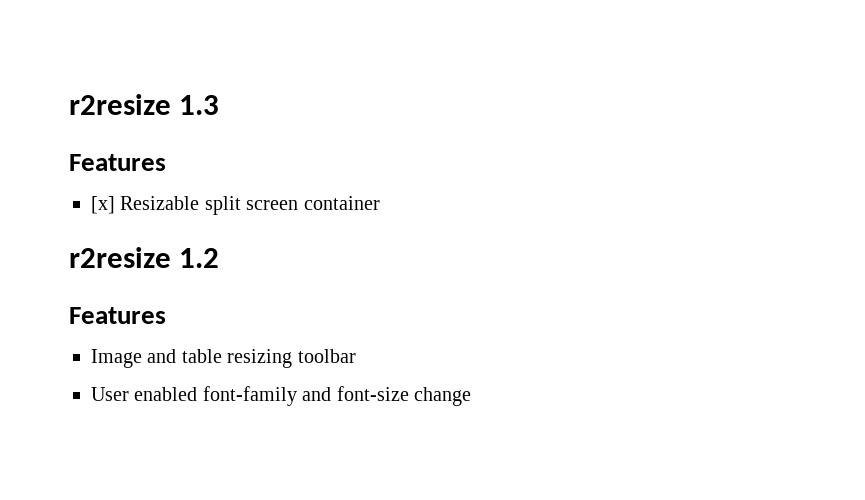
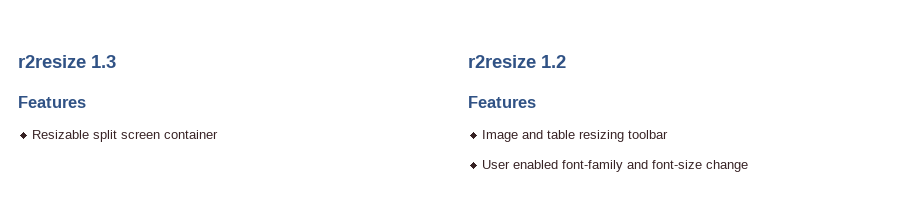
- [x] Resizable split screen container
+ Resizable split screen container

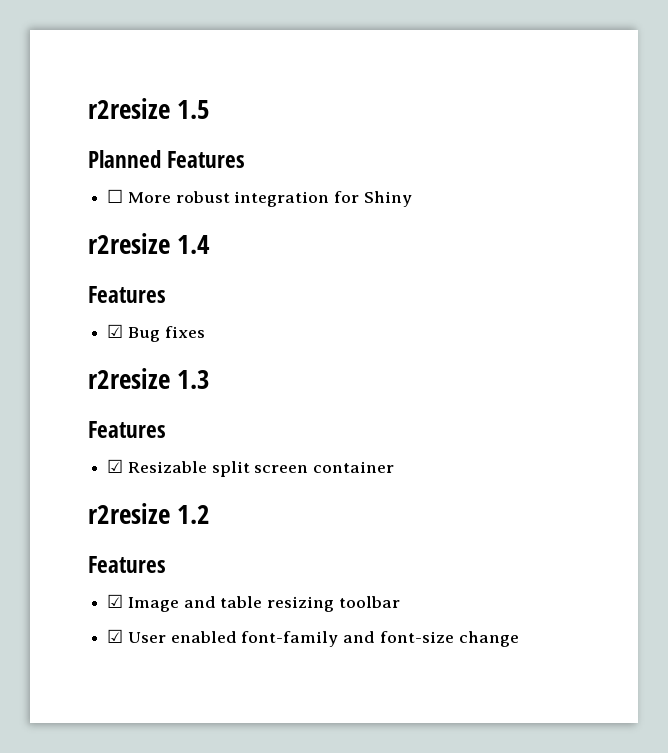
+ r2resize 1.5
+ Planned Features
+ ☐ More robust integration for Shiny
+ r2resize 1.4
+ Features
+ ☑ Bug fixes
- Resizable split screen container
+ ☑ Resizable split screen container
- Image and table resizing toolbar
+ ☑ Image and table resizing toolbar
- User enabled font-family and font-size change
+ ☑ User enabled font-family and font-size change

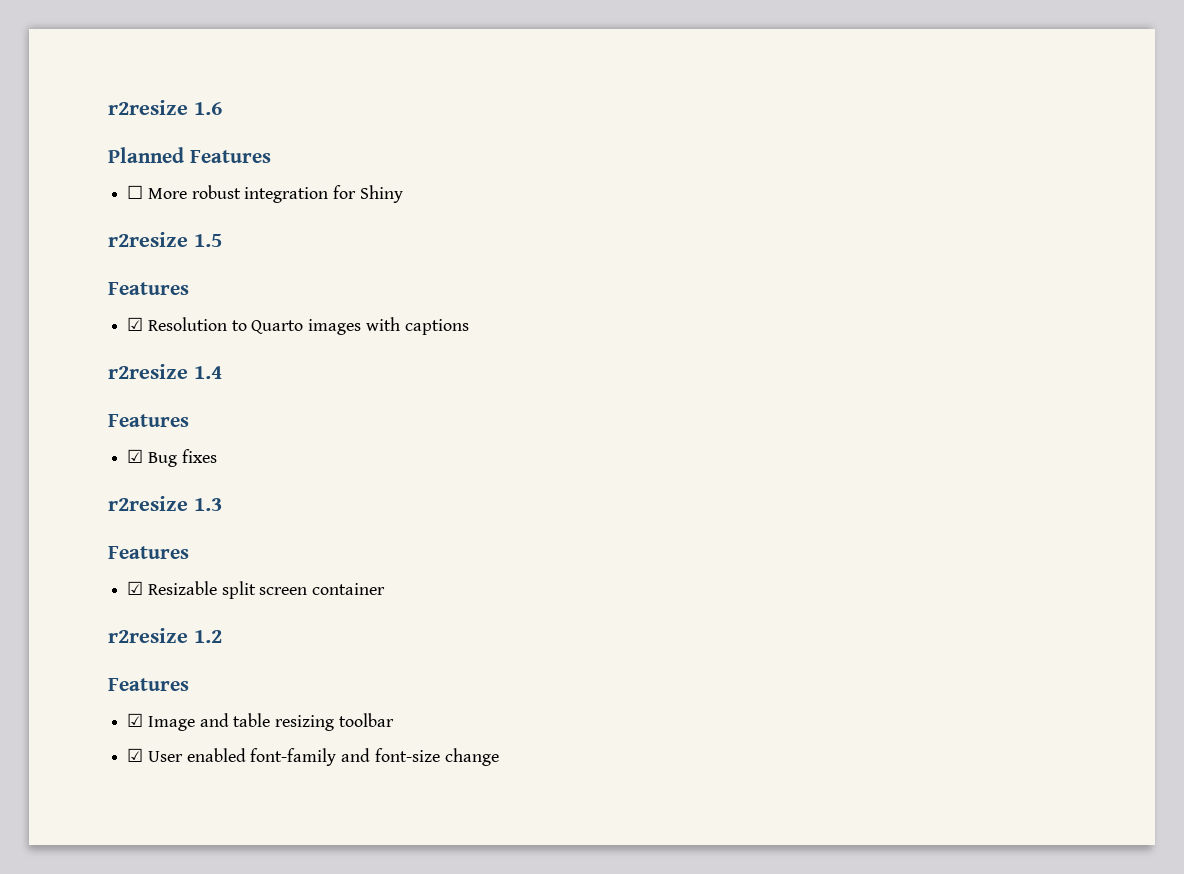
- r2resize 1.5
+ r2resize 1.6
+ r2resize 1.5
+ Features
+ ☑ Resolution to Quarto images with captions

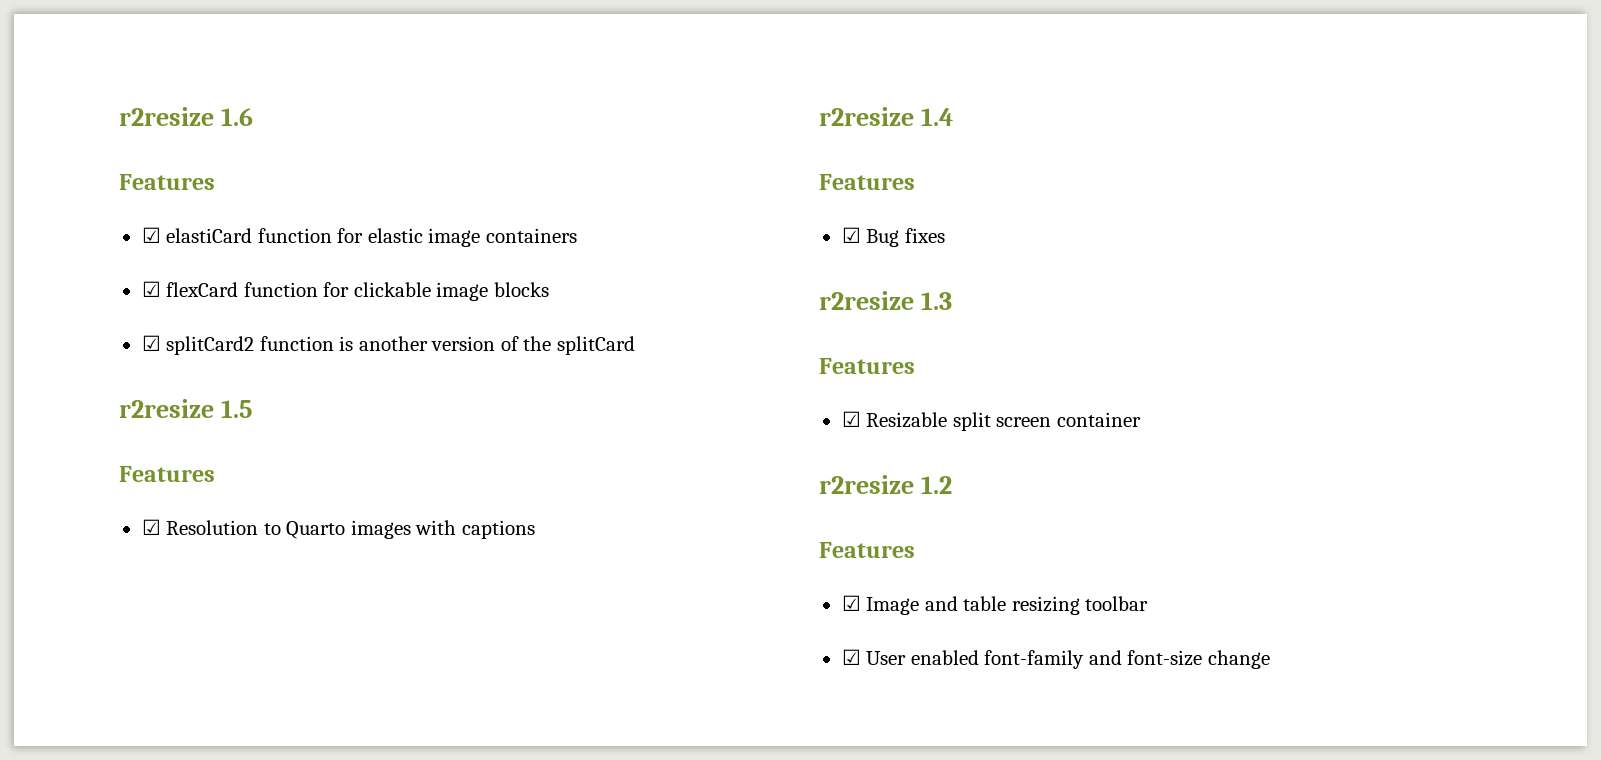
  r2resize 1.6
- Planned Features
- ☐ More robust integration for Shiny
+ Features
+ ☑ elastiCard function for elastic image containers
+ ☑ flexCard function for clickable image blocks
+ ☑ splitCard2 function is another version of the splitCard

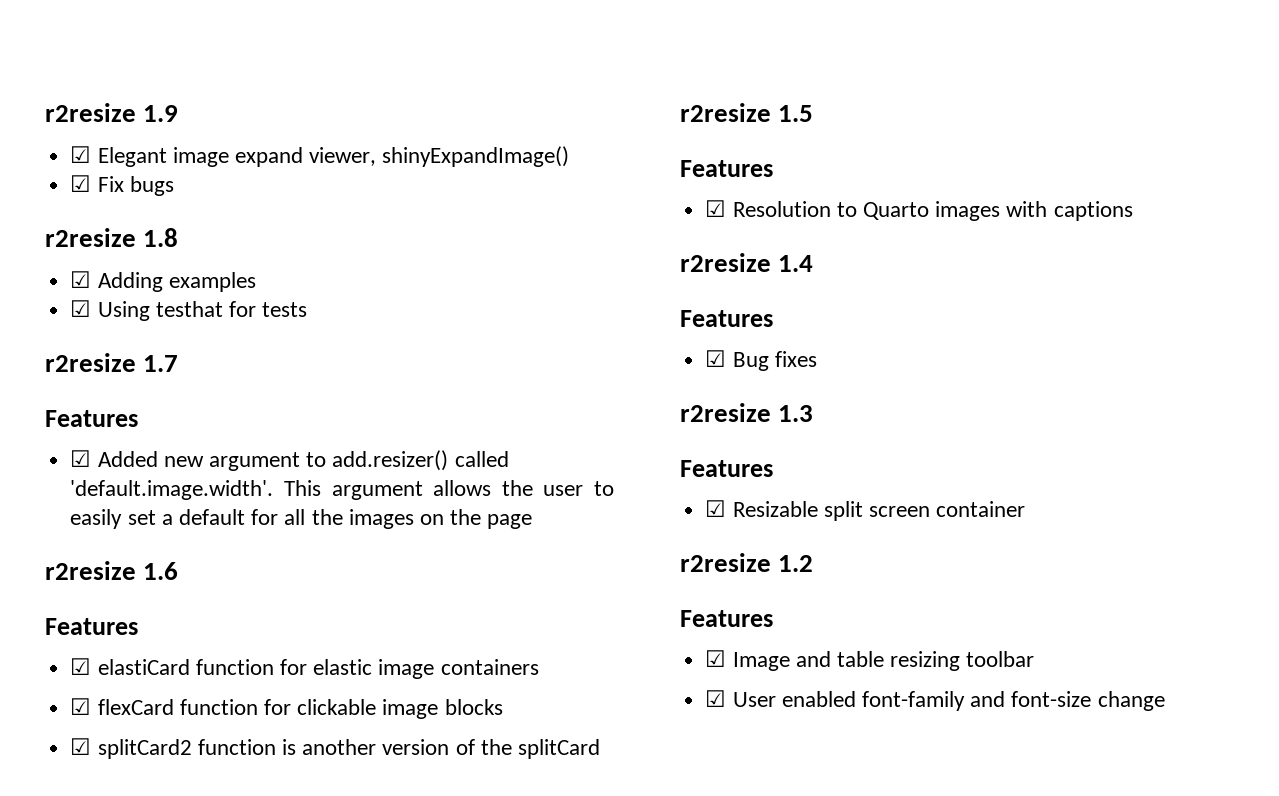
+ r2resize 1.9
+ ☑ Elegant image expand viewer, shinyExpandImage()
+ ☑ Fix bugs
+ r2resize 1.8
+ ☑ Adding examples
+ ☑ Using testhat for tests
+ r2resize 1.7
+ Features
+ ☑ Added new argument to add.resizer() called 'default.image.width'. This argument allows the user to easily set a default for all the images on the page

